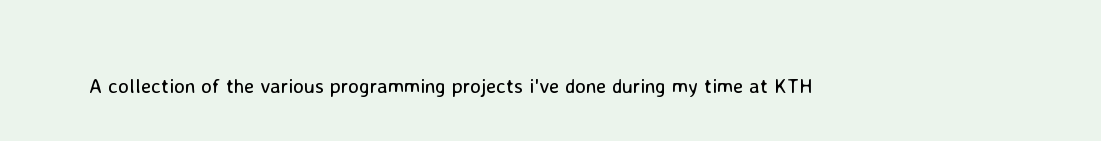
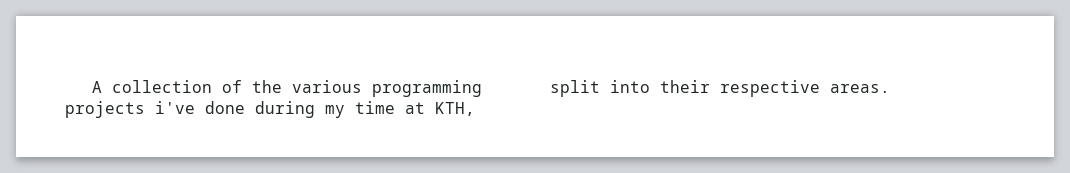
- A collection of the various programming projects i've done during my time at KTH
+ A collection of the various programming projects i've done during my time at KTH, split into their respective areas.

